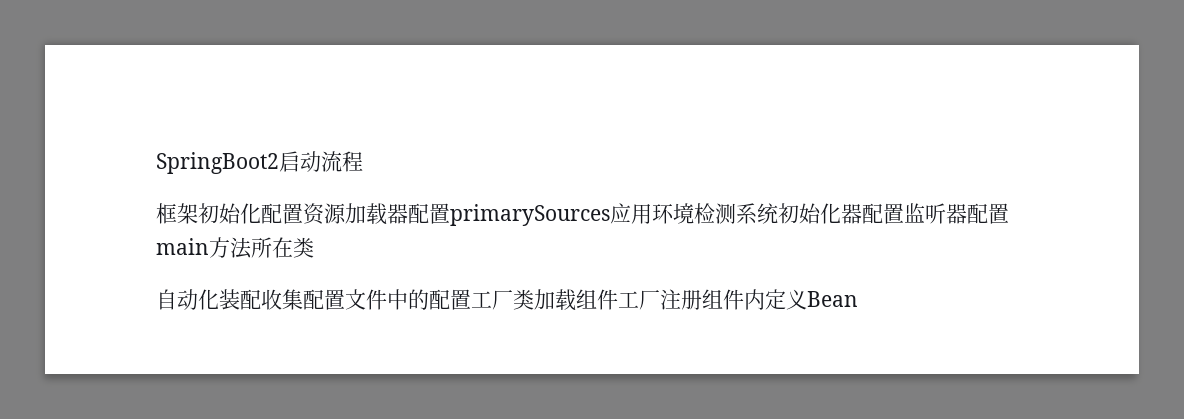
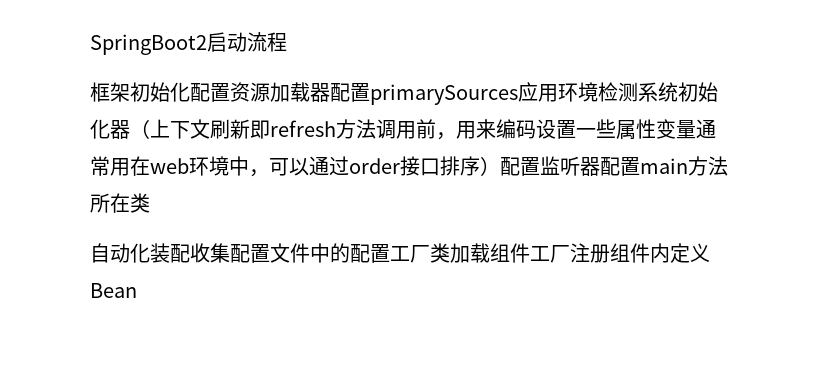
- 框架初始化配置资源加载器配置primarySources应用环境检测系统初始化器配置监听器配置main方法所在类
+ 框架初始化配置资源加载器配置primarySources应用环境检测系统初始化器（上下文刷新即refresh方法调用前，用来编码设置一些属性变量通常用在web环境中，可以通过order接口排序）配置监听器配置main方法所在类

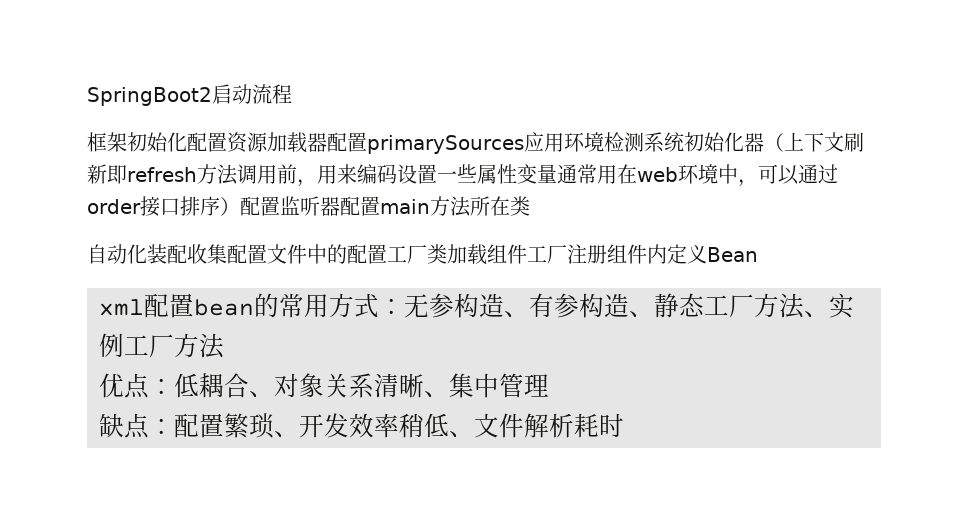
+ xml配置bean的常用方式：无参构造、有参构造、静态工厂方法、实例工厂方法
+ 优点：低耦合、对象关系清晰、集中管理
+ 缺点：配置繁琐、开发效率稍低、文件解析耗时

